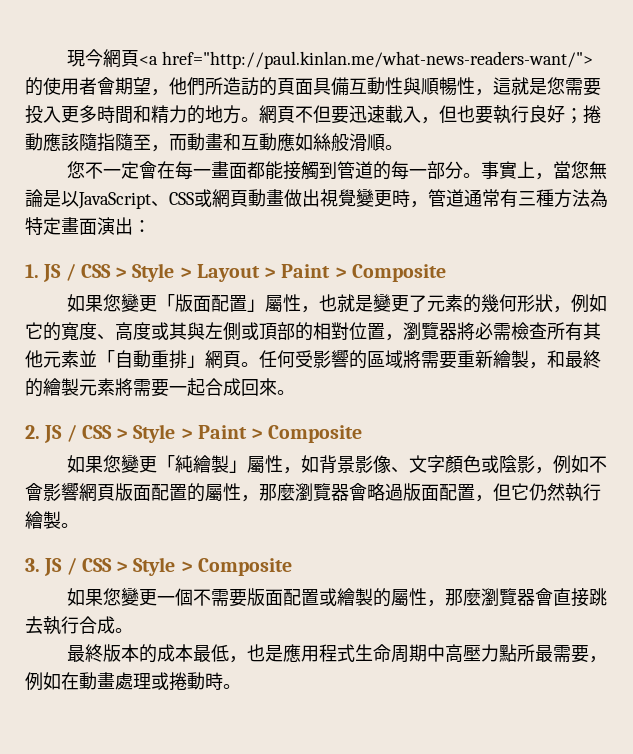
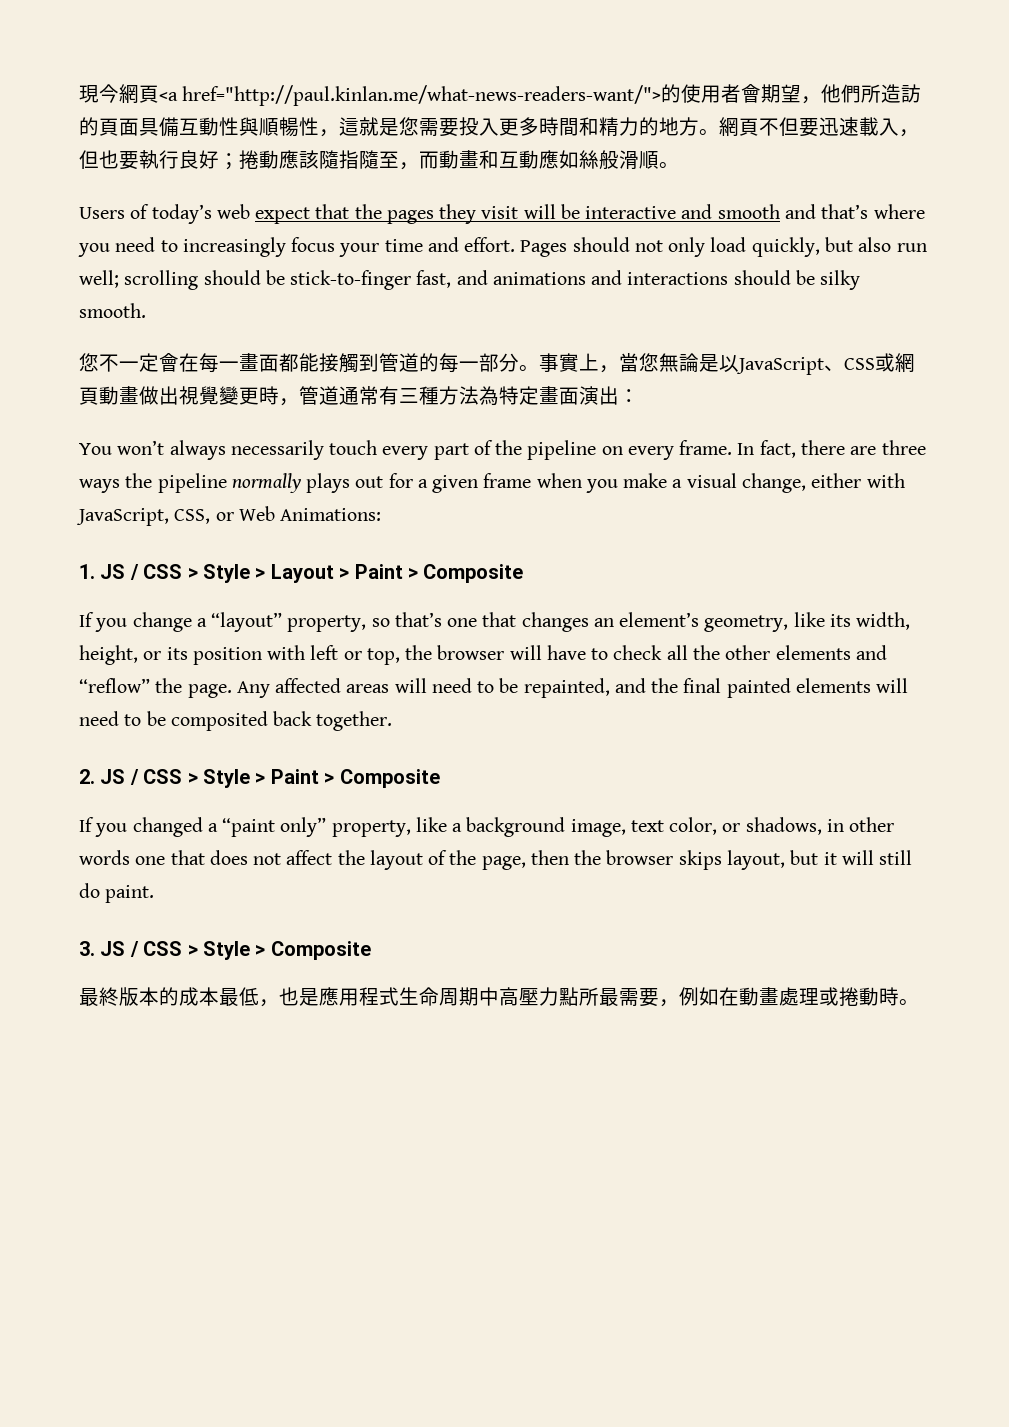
+ Users of today’s web expect that the pages they visit will be interactive and smooth and that’s where you need to increasingly focus your time and effort. Pages should not only load quickly, but also run well; scrolling should be stick-to-finger fast, and animations and interactions should be silky smooth.
+ You won’t always necessarily touch every part of the pipeline on every frame. In fact, there are three ways the pipeline normally plays out for a given frame when you make a visual change, either with JavaScript, CSS, or Web Animations:
- 如果您變更「版面配置」屬性，也就是變更了元素的幾何形狀，例如它的寬度、高度或其與左側或頂部的相對位置，瀏覽器將必需檢查所有其他元素並「自動重排」網頁。任何受影響的區域將需要重新繪製，和最終的繪製元素將需要一起合成回來。
+ If you change a “layout” property, so that’s one that changes an element’s geometry, like its width, height, or its position with left or top, the browser will have to check all the other elements and “reflow” the page. Any affected areas will need to be repainted, and the final painted elements will need to be composited back together.
- 如果您變更「純繪製」屬性，如背景影像、文字顏色或陰影，例如不會影響網頁版面配置的屬性，那麼瀏覽器會略過版面配置，但它仍然執行繪製。
+ If you changed a “paint only” property, like a background image, text color, or shadows, in other words one that does not affect the layout of the page, then the browser skips layout, but it will still do paint.
- 如果您變更一個不需要版面配置或繪製的屬性，那麼瀏覽器會直接跳去執行合成。

